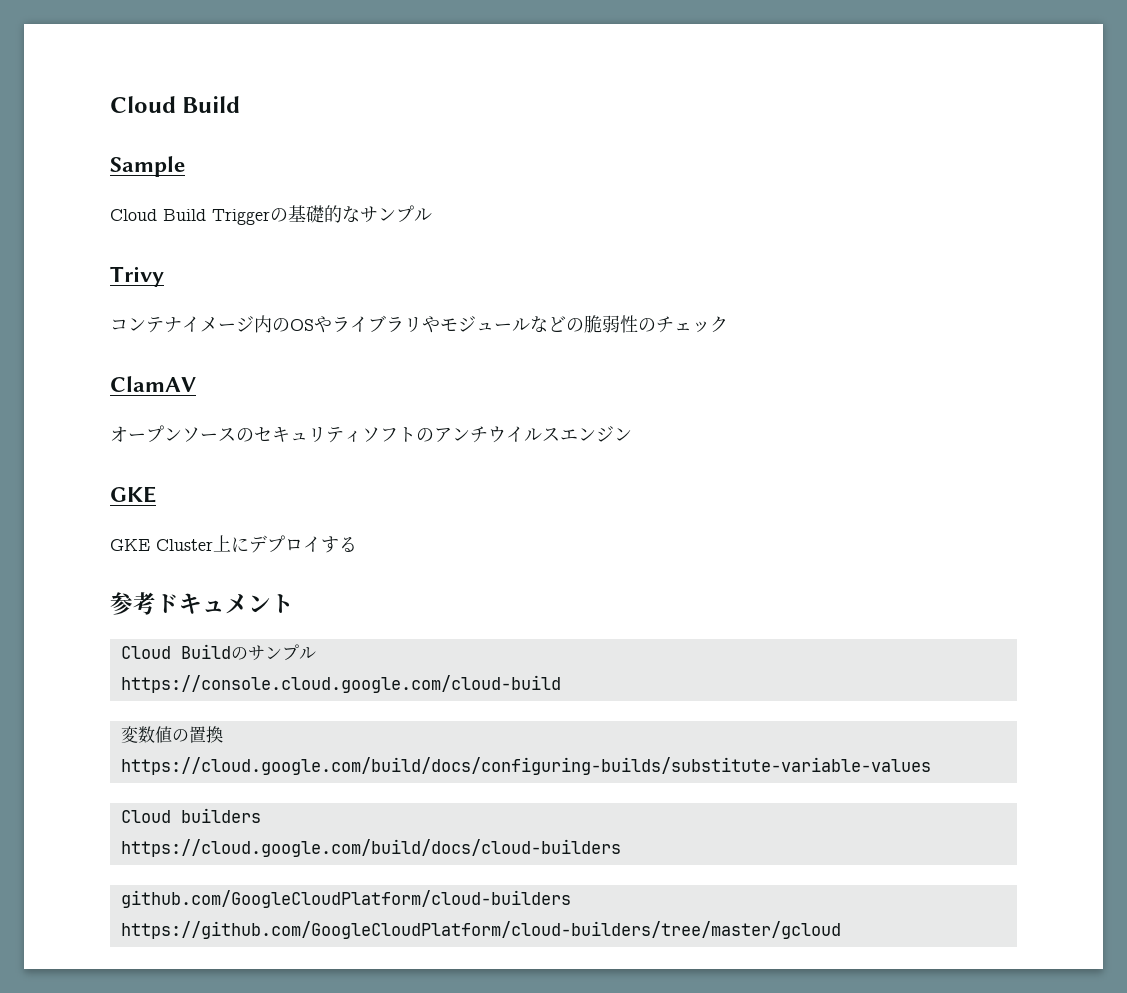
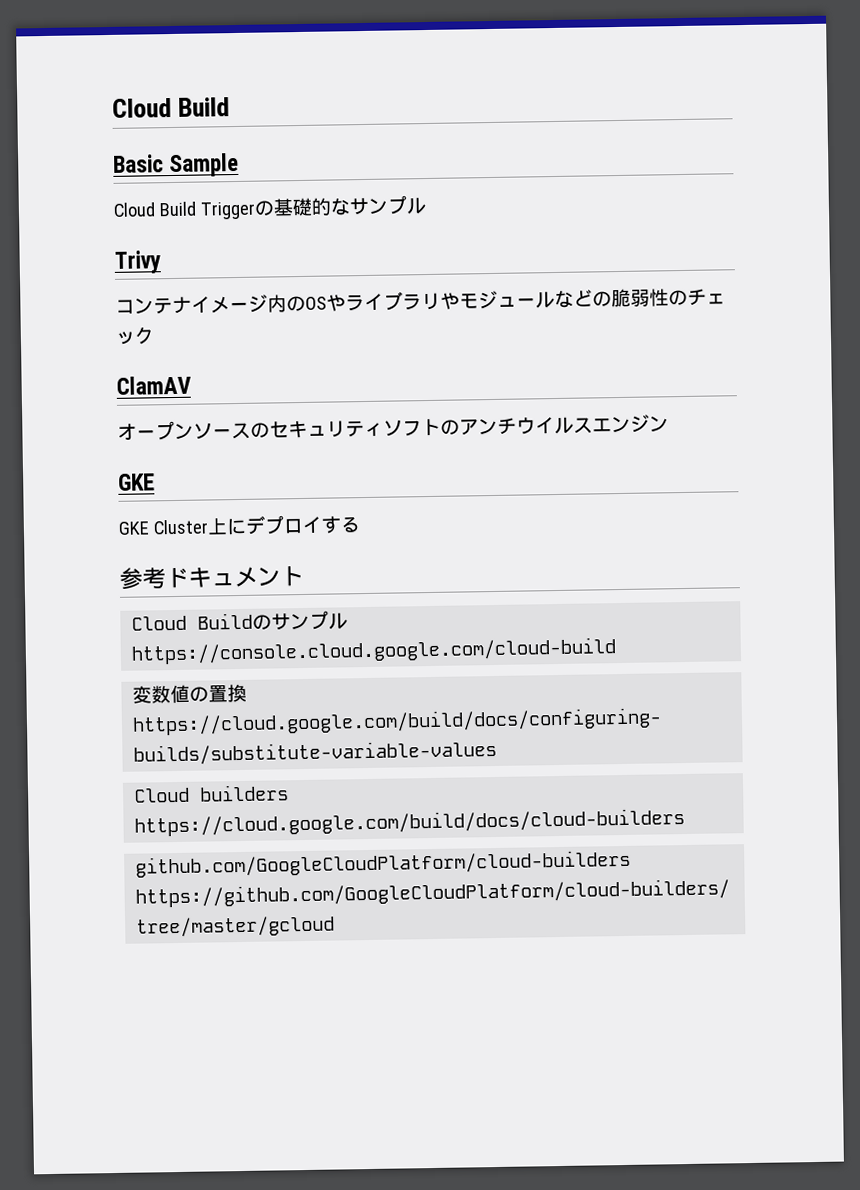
- Sample
+ Basic Sample

